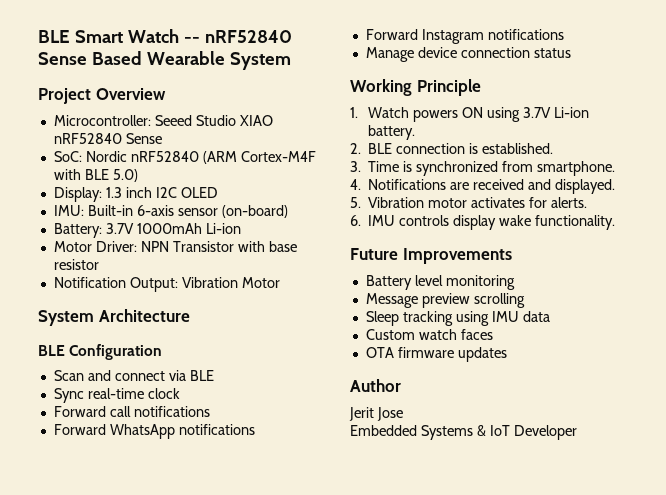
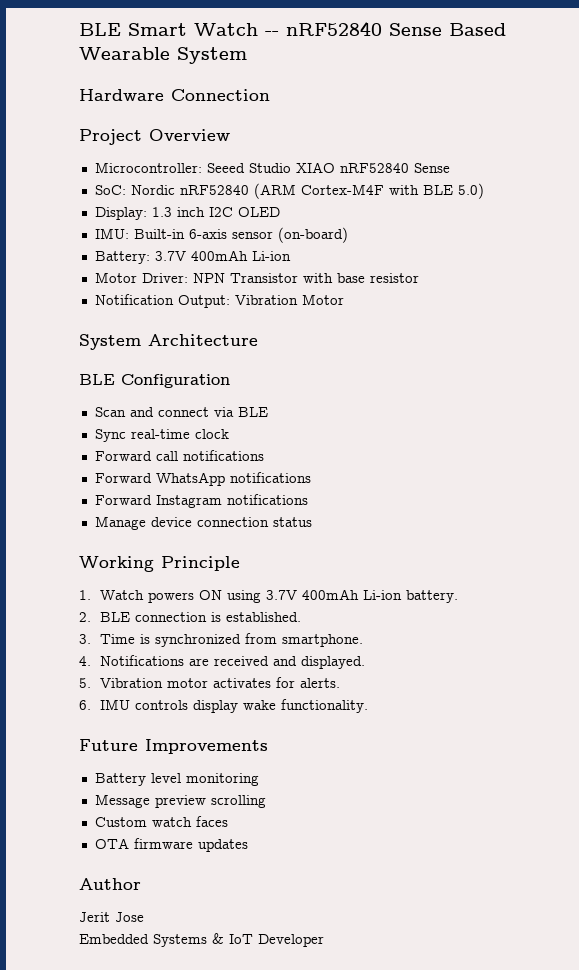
+ Hardware Connection
- Battery: 3.7V 1000mAh Li-ion
+ Battery: 3.7V 400mAh Li-ion
- 1. Watch powers ON using 3.7V Li-ion battery.
+ 1. Watch powers ON using 3.7V 400mAh Li-ion battery.
- Sleep tracking using IMU data

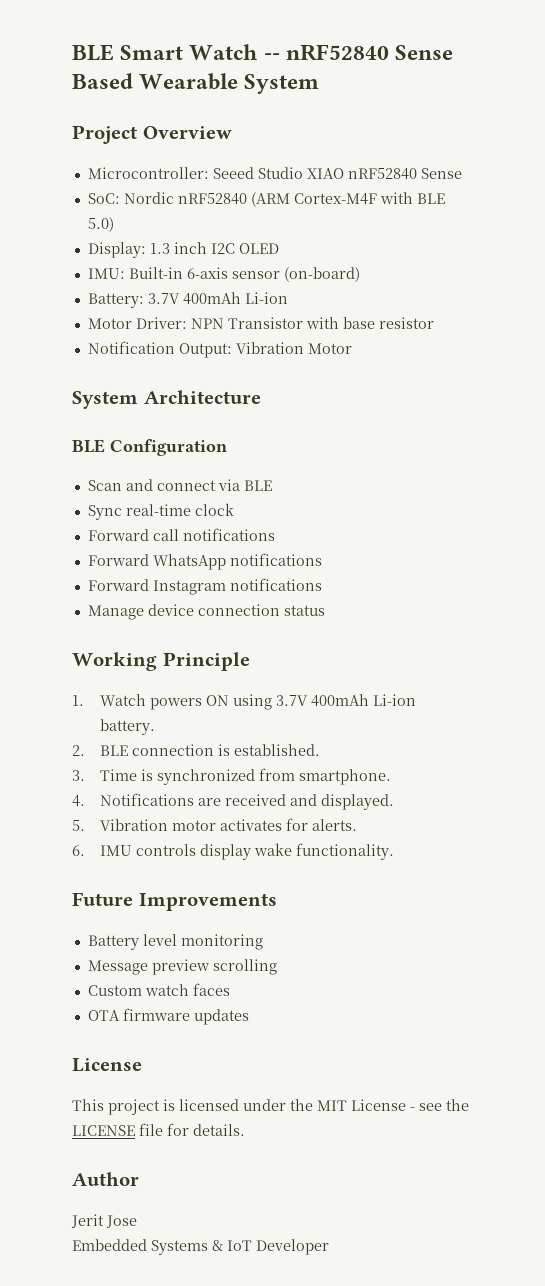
- Hardware Connection
  OTA firmware updates
+ License
+ This project is licensed under the MIT License - see the LICENSE file for details.

